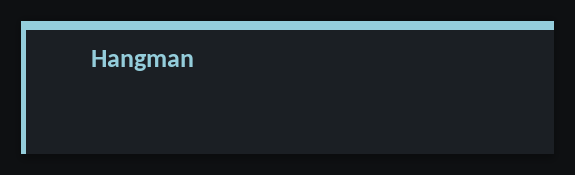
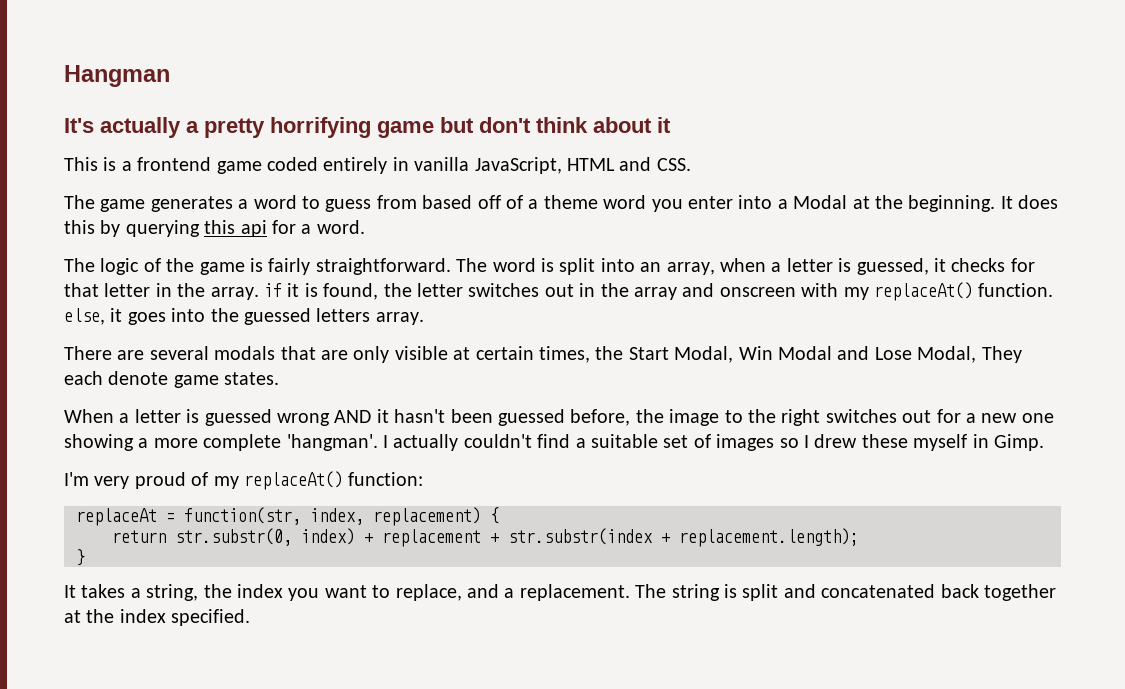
+ It's actually a pretty horrifying game but don't think about it
+ This is a frontend game coded entirely in vanilla JavaScript, HTML and CSS.
+ The game generates a word to guess from based off of a theme word you enter into a Modal at the beginning. It does this by querying this api for a word.
+ The logic of the game is fairly straightforward. The word is split into an array, when a letter is guessed, it checks for that letter in the array. if it is found, the letter switches out in the array and onscreen with my replaceAt() function. else, it goes into the guessed letters array.
+ There are several modals that are only visible at certain times, the Start Modal, Win Modal and Lose Modal, They each denote game states.
+ When a letter is guessed wrong AND it hasn't been guessed before, the image to the right switches out for a new one showing a more complete 'hangman'. I actually couldn't find a suitable set of images so I drew these myself in Gimp.
+ I'm very proud of my replaceAt() function:
+ replaceAt = function(str, index, replacement) {
+ return str.substr(0, index) + replacement + str.substr(index + replacement.length);
+ }
+ It takes a string, the index you want to replace, and a replacement. The string is split and concatenated back together at the index specified.

